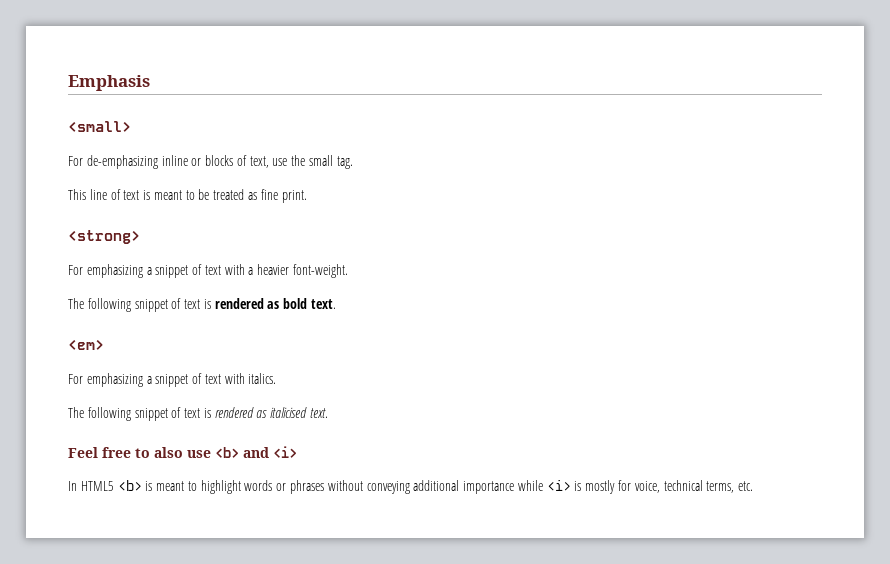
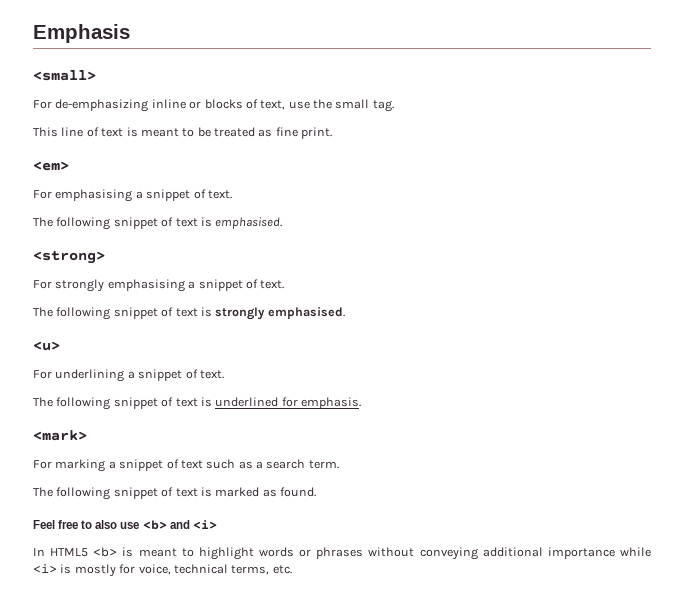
+ <em>
+ For emphasising a snippet of text.
+ The following snippet of text is emphasised.
  <strong>
- For emphasizing a snippet of text with a heavier font-weight.
- The following snippet of text is rendered as bold text.
- <em>
- For emphasizing a snippet of text with italics.
- The following snippet of text is rendered as italicised text.
+ For strongly emphasising a snippet of text.
+ The following snippet of text is strongly emphasised.
+ <u>
+ For underlining a snippet of text.
+ The following snippet of text is underlined for emphasis.
+ <mark>
+ For marking a snippet of text such as a search term.
+ The following snippet of text is marked as found.

